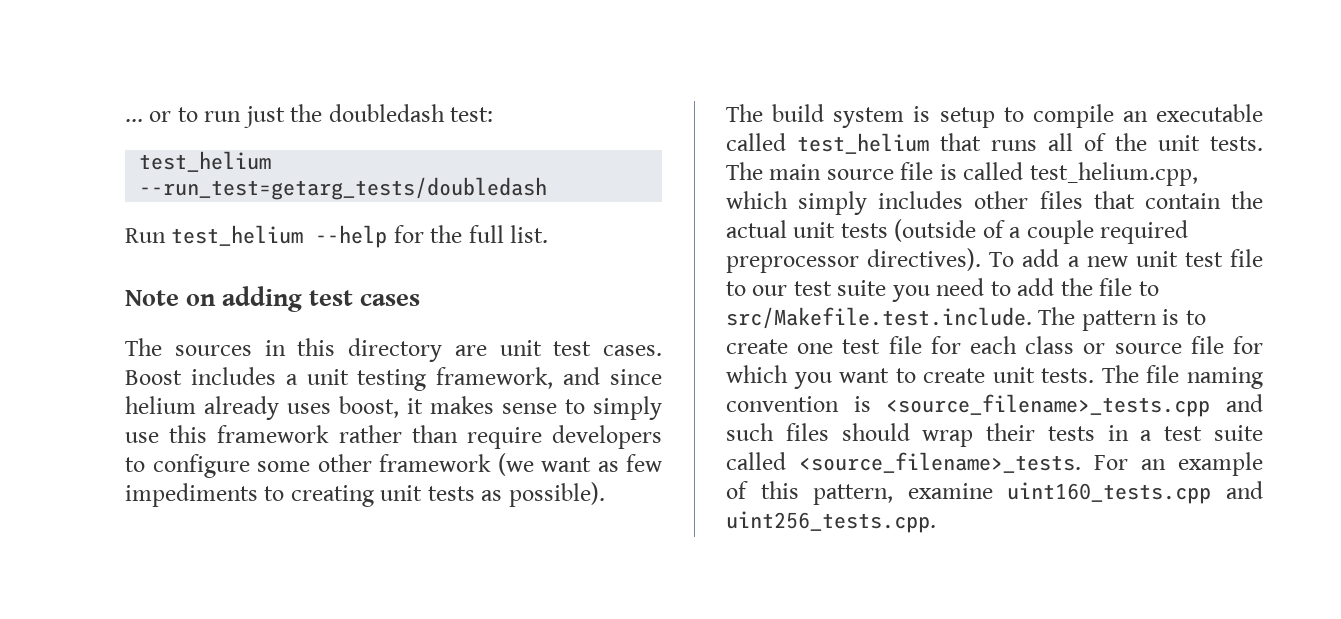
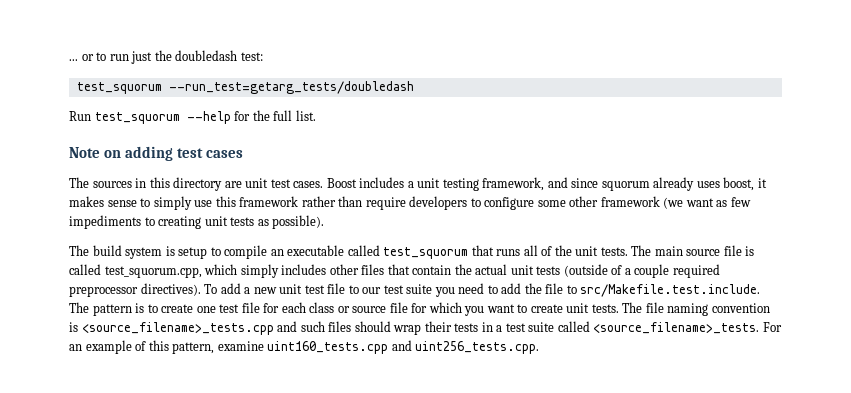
- test_helium --run_test=getarg_tests/doubledash
+ test_squorum --run_test=getarg_tests/doubledash
- Run test_helium --help for the full list.
+ Run test_squorum --help for the full list.
- Boost includes a unit testing framework, and since helium already uses boost, it makes sense to simply use this framework rather than require developers to configure some other framework (we want as few impediments to creating unit tests as possible).
+ Boost includes a unit testing framework, and since squorum already uses boost, it makes sense to simply use this framework rather than require developers to configure some other framework (we want as few impediments to creating unit tests as possible).
- The build system is setup to compile an executable called test_helium that runs all of the unit tests.
+ The build system is setup to compile an executable called test_squorum that runs all of the unit tests.
- The main source file is called test_helium.cpp, which simply includes other files that contain the actual unit tests (outside of a couple required preprocessor directives).
+ The main source file is called test_squorum.cpp, which simply includes other files that contain the actual unit tests (outside of a couple required preprocessor directives).

